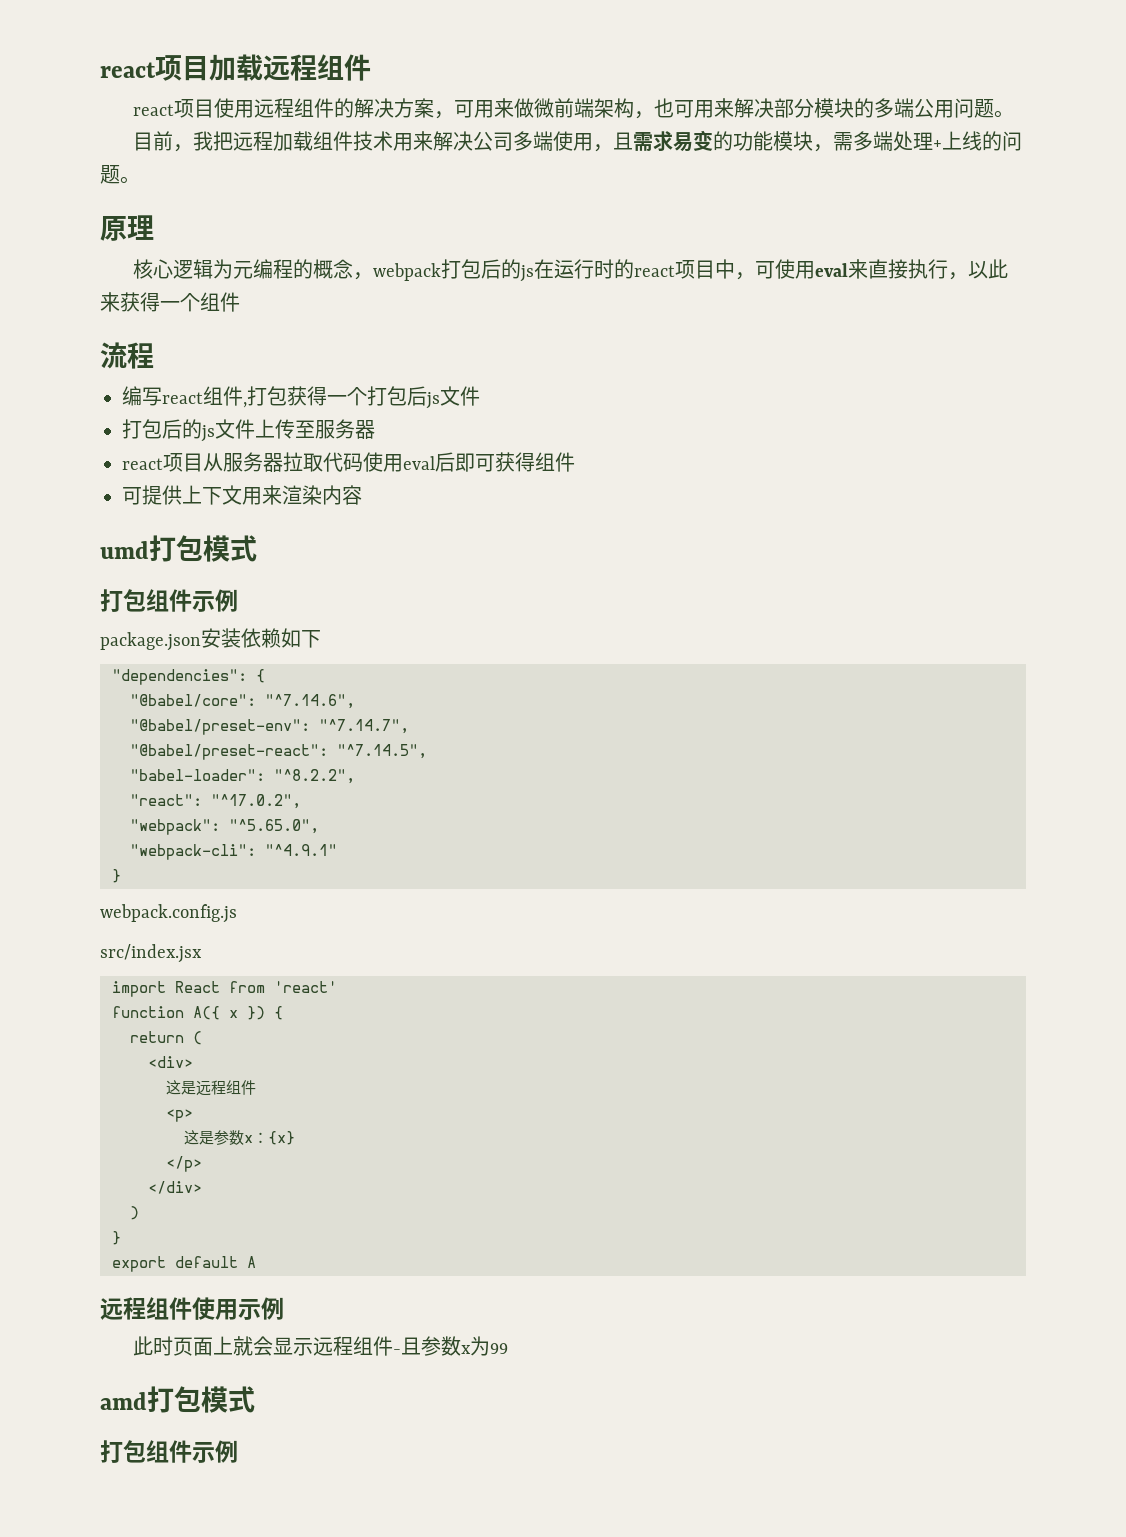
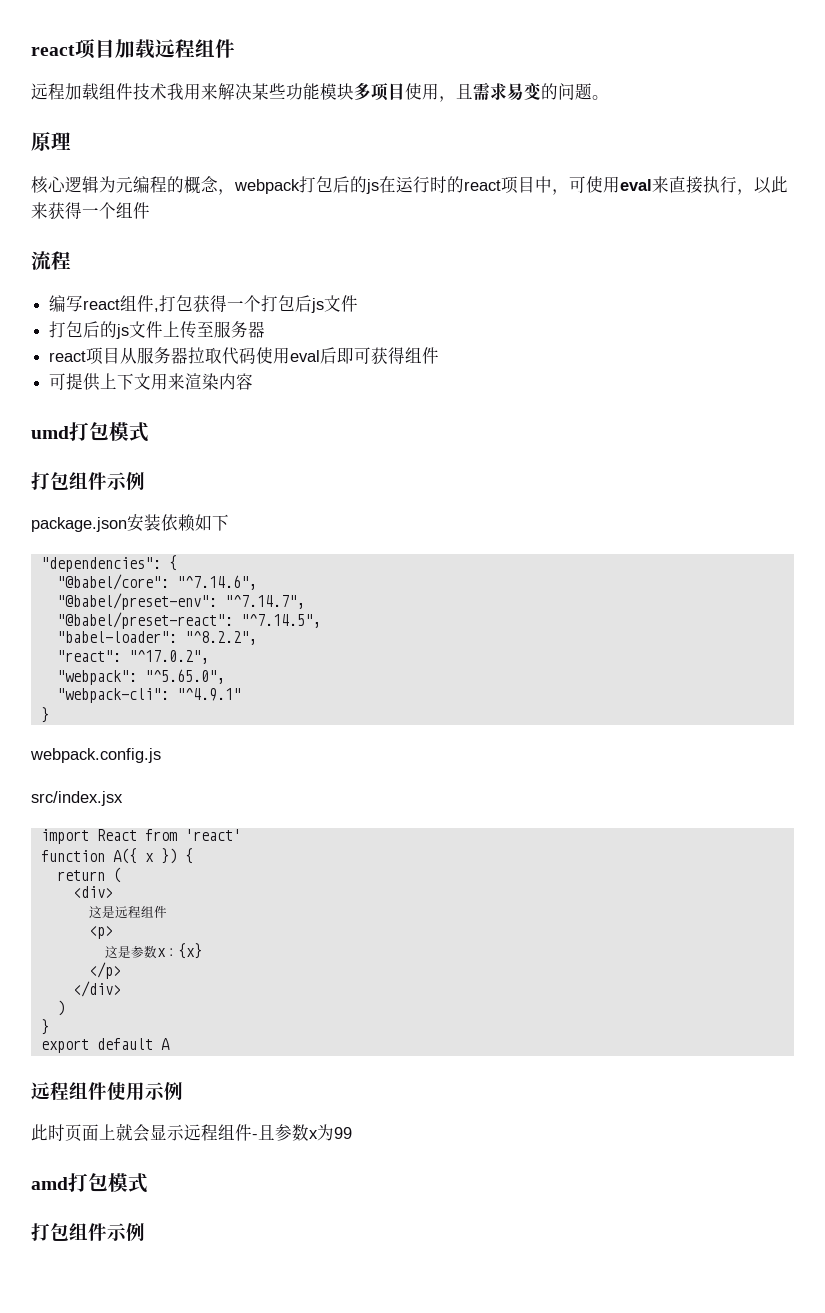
- react项目使用远程组件的解决方案，可用来做微前端架构，也可用来解决部分模块的多端公用问题。
- 目前，我把远程加载组件技术用来解决公司多端使用，且需求易变的功能模块，需多端处理+上线的问题。
+ 远程加载组件技术我用来解决某些功能模块多项目使用，且需求易变的问题。

